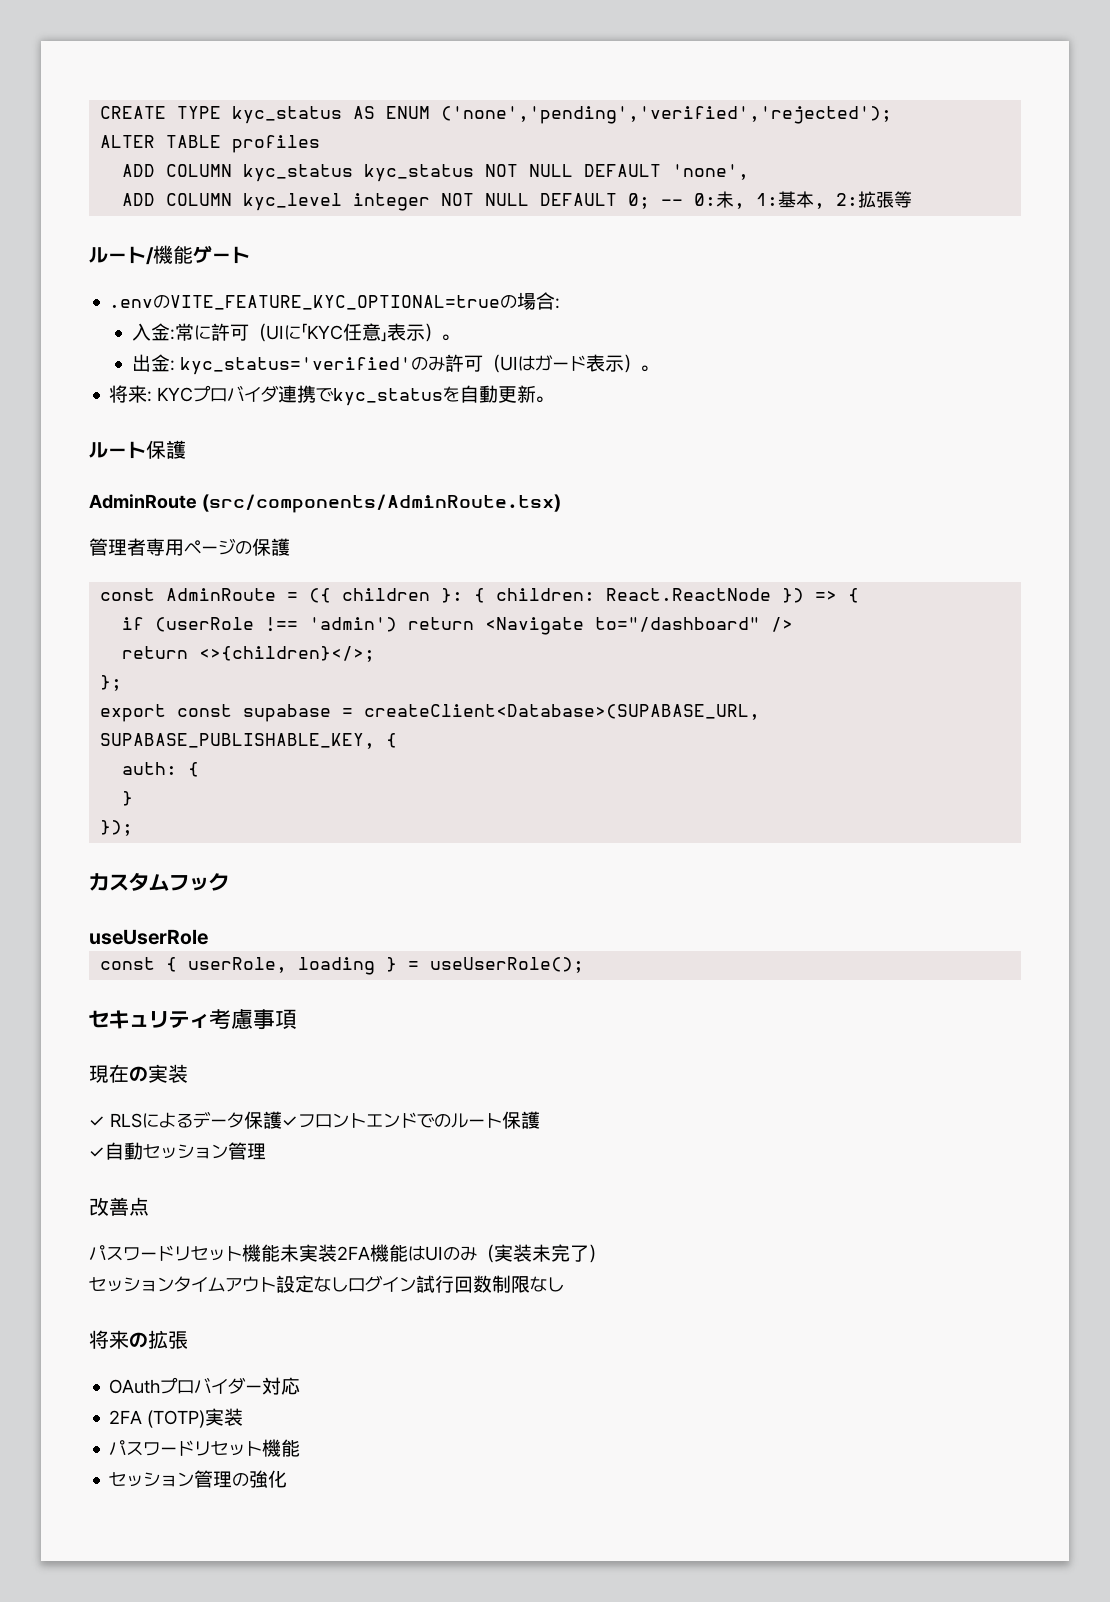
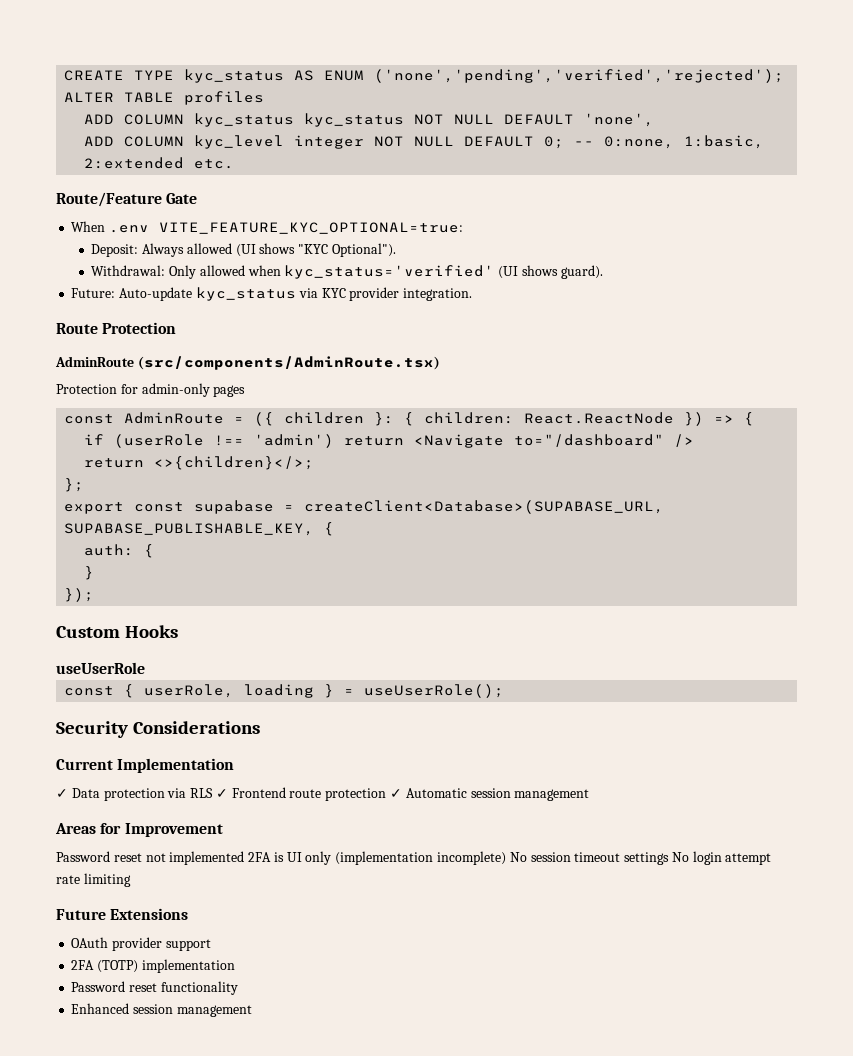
- ADD COLUMN kyc_level integer NOT NULL DEFAULT 0; -- 0:未, 1:基本, 2:拡張等
- ルート/機能ゲート
- .envのVITE_FEATURE_KYC_OPTIONAL=trueの場合:
- 入金:常に許可（UIに「KYC任意」表示）。
- 出金: kyc_status='verified'のみ許可（UIはガード表示）。
- 将来: KYCプロバイダ連携でkyc_statusを自動更新。
- ルート保護
+ ADD COLUMN kyc_level integer NOT NULL DEFAULT 0; -- 0:none, 1:basic, 2:extended etc.
+ Route/Feature Gate
+ When .env VITE_FEATURE_KYC_OPTIONAL=true:
+ Deposit: Always allowed (UI shows "KYC Optional").
+ Withdrawal: Only allowed when kyc_status='verified' (UI shows guard).
+ Future: Auto-update kyc_status via KYC provider integration.
+ Route Protection
  AdminRoute (src/components/AdminRoute.tsx)
- 管理者専用ページの保護
+ Protection for admin-only pages
- カスタムフック
+ Custom Hooks
- セキュリティ考慮事項
- 現在の実装
- ✓ RLSによるデータ保護✓フロントエンドでのルート保護
- ✓自動セッション管理
- 改善点
- パスワードリセット機能未実装2FA機能はUIのみ（実装未完了）
- セッションタイムアウト設定なしログイン試行回数制限なし
- 将来の拡張
- OAuthプロバイダー対応
- 2FA (TOTP)実装
- パスワードリセット機能
- セッション管理の強化
+ Security Considerations
+ Current Implementation
+ ✓ Data protection via RLS ✓ Frontend route protection ✓ Automatic session management
+ Areas for Improvement
+ Password reset not implemented 2FA is UI only (implementation incomplete) No session timeout settings No login attempt rate limiting
+ Future Extensions
+ OAuth provider support
+ 2FA (TOTP) implementation
+ Password reset functionality
+ Enhanced session management

